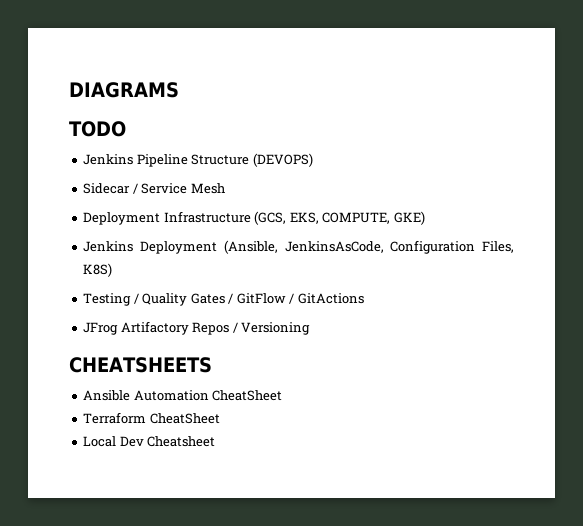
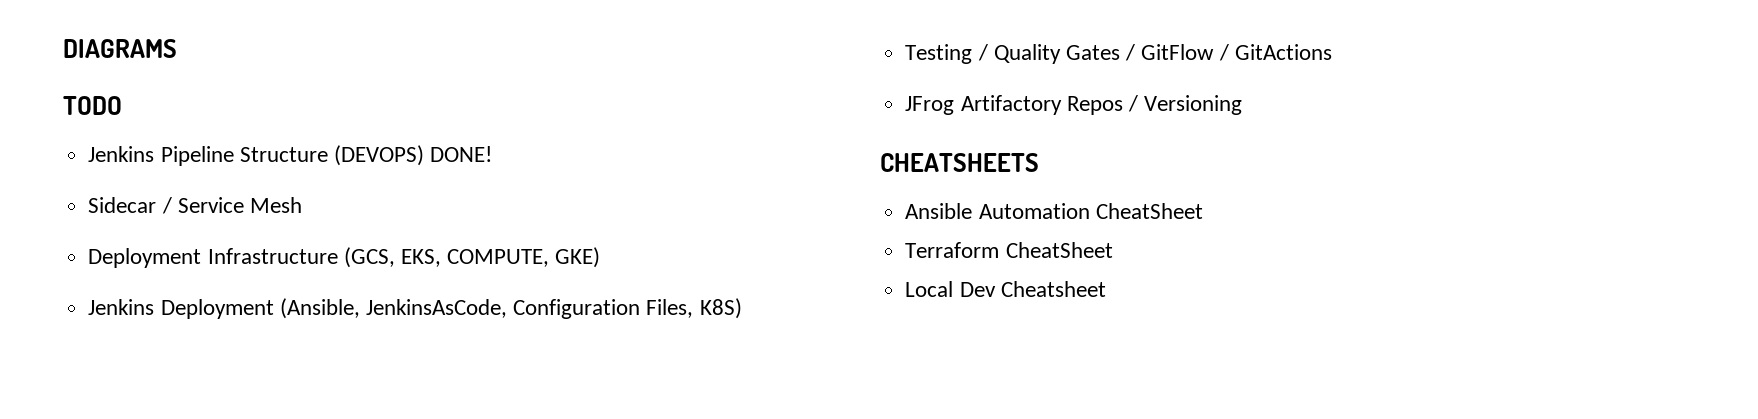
- Jenkins Pipeline Structure (DEVOPS)
+ Jenkins Pipeline Structure (DEVOPS) DONE!

